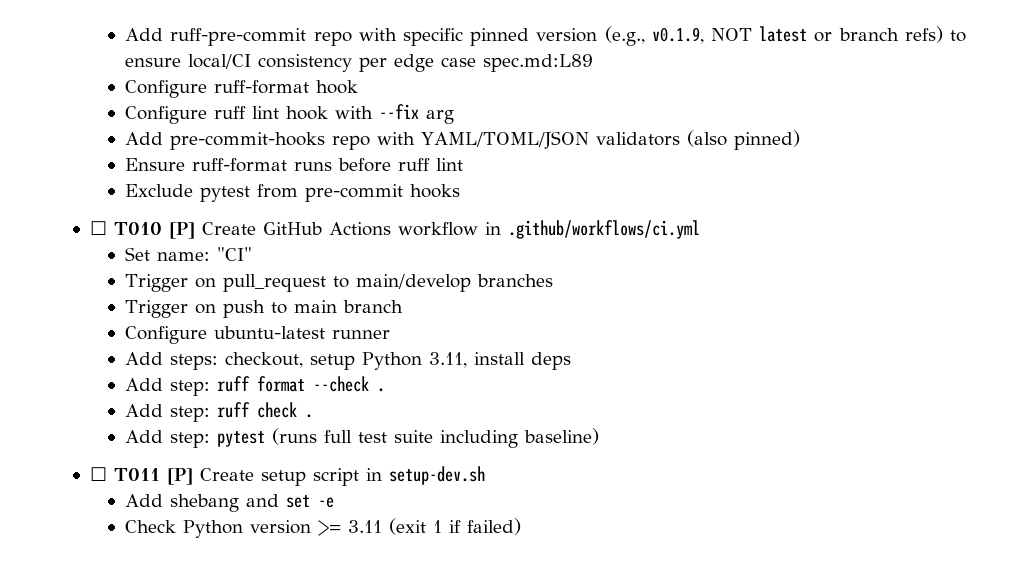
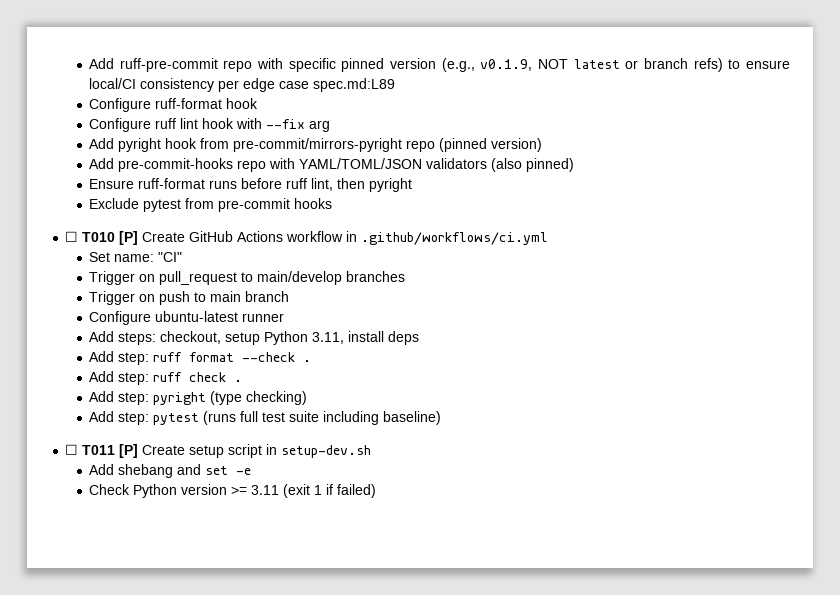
+ Add pyright hook from pre-commit/mirrors-pyright repo (pinned version)
- Ensure ruff-format runs before ruff lint
+ Ensure ruff-format runs before ruff lint, then pyright
+ Add step: pyright (type checking)

